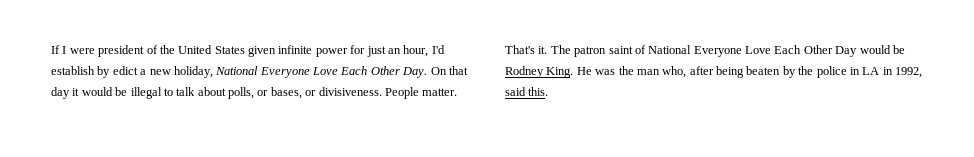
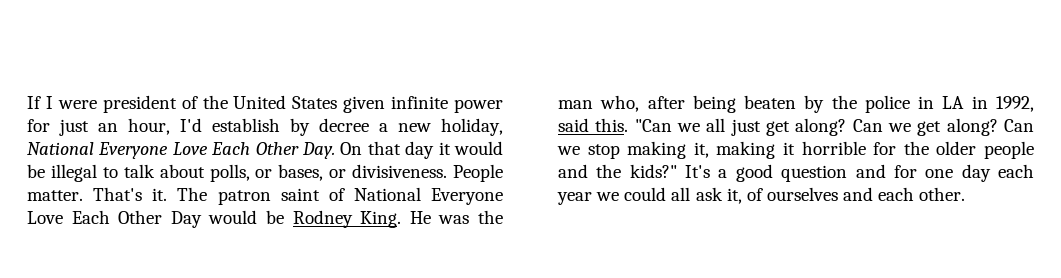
- If I were president of the United States given infinite power for just an hour, I'd establish by edict a new holiday, National Everyone Love Each Other Day. On that day it would be illegal to talk about polls, or bases, or divisiveness.
+ If I were president of the United States given infinite power for just an hour, I'd establish by decree a new holiday, National Everyone Love Each Other Day. On that day it would be illegal to talk about polls, or bases, or divisiveness.
+ "Can we all just get along? Can we get along? Can we stop making it, making it horrible for the older people and the kids?" It's a good question and for one day each year we could all ask it, of ourselves and each other.

